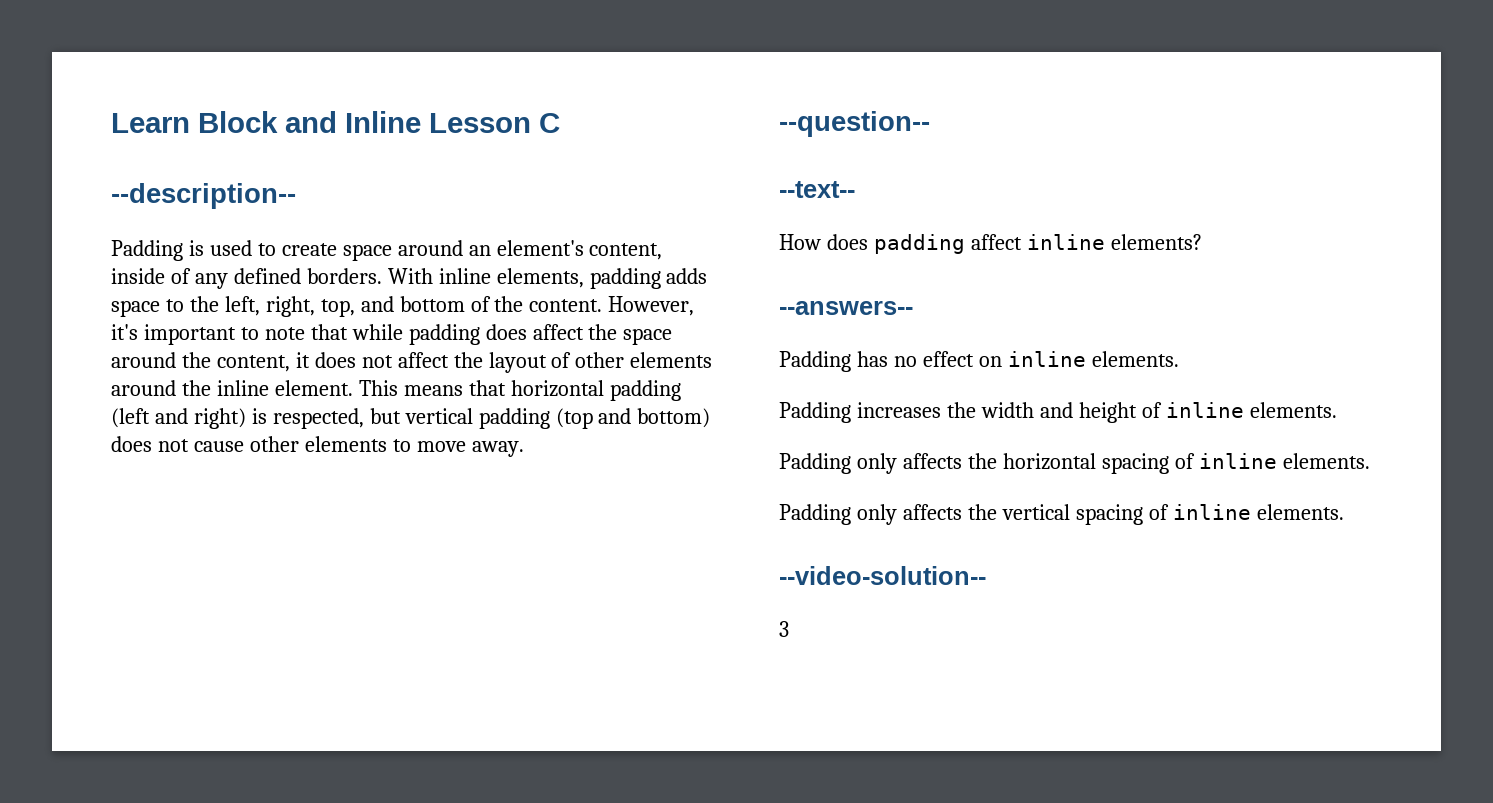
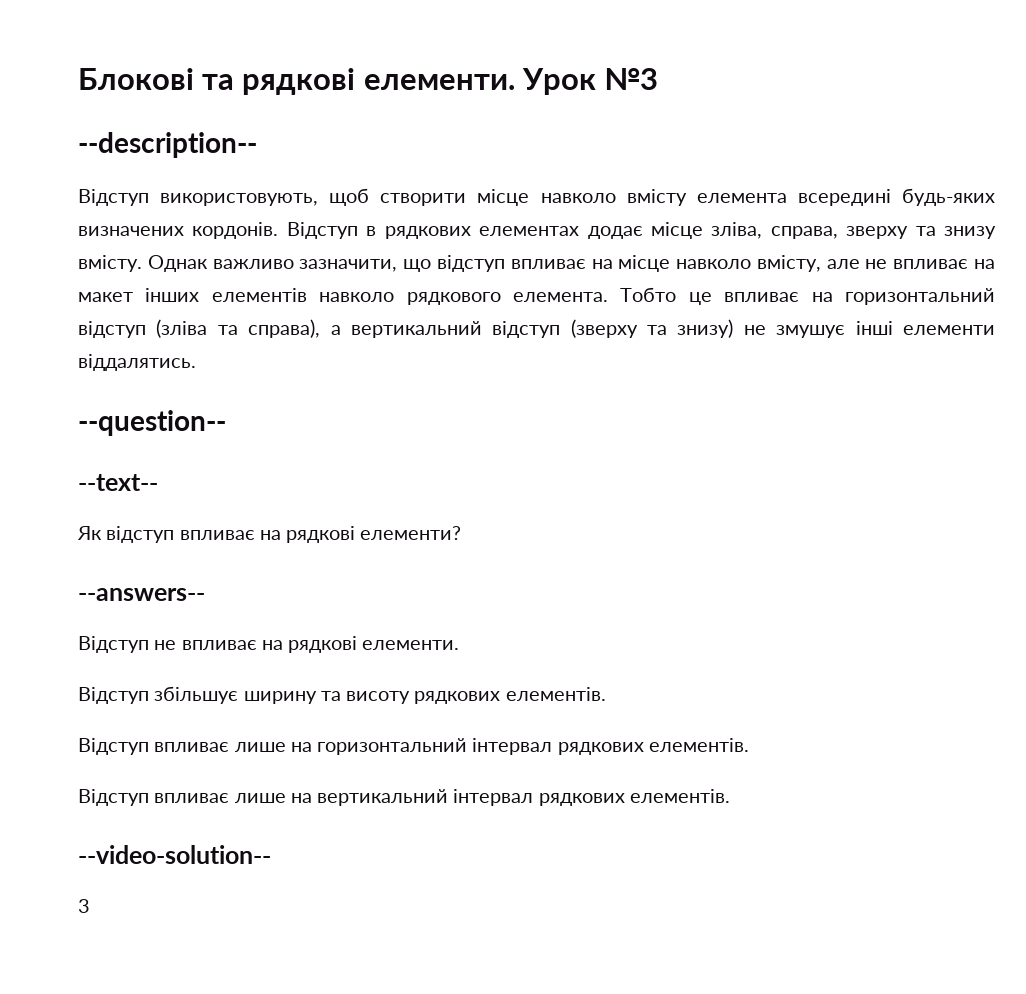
- Learn Block and Inline Lesson C
+ Блокові та рядкові елементи. Урок №3
  --description--
- Padding is used to create space around an element's content, inside of any defined borders. With inline elements, padding adds space to the left, right, top, and bottom of the content. However, it's important to note that while padding does affect the space around the content, it does not affect the layout of other elements around the inline element. This means that horizontal padding (left and right) is respected, but vertical padding (top and bottom) does not cause other elements to move away.
+ Відступ використовують, щоб створити місце навколо вмісту елемента всередині будь-яких визначених кордонів. Відступ в рядкових елементах додає місце зліва, справа, зверху та знизу вмісту. Однак важливо зазначити, що відступ впливає на місце навколо вмісту, але не впливає на макет інших елементів навколо рядкового елемента. Тобто це впливає на горизонтальний відступ (зліва та справа), а вертикальний відступ (зверху та знизу) не змушує інші елементи віддалятись.
  --question--
  --text--
- How does padding affect inline elements?
+ Як відступ впливає на рядкові елементи?
  --answers--
- Padding has no effect on inline elements.
- Padding increases the width and height of inline elements.
- Padding only affects the horizontal spacing of inline elements.
- Padding only affects the vertical spacing of inline elements.
+ Відступ не впливає на рядкові елементи.
+ Відступ збільшує ширину та висоту рядкових елементів.
+ Відступ впливає лише на горизонтальний інтервал рядкових елементів.
+ Відступ впливає лише на вертикальний інтервал рядкових елементів.

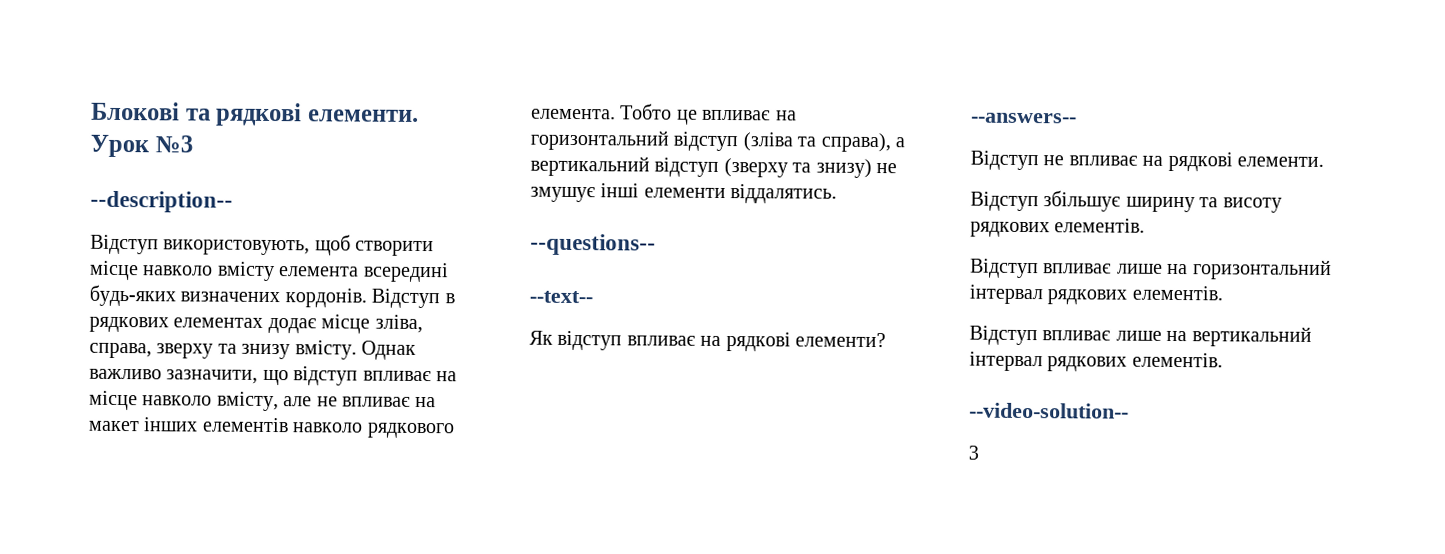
- --question--
+ --questions--

